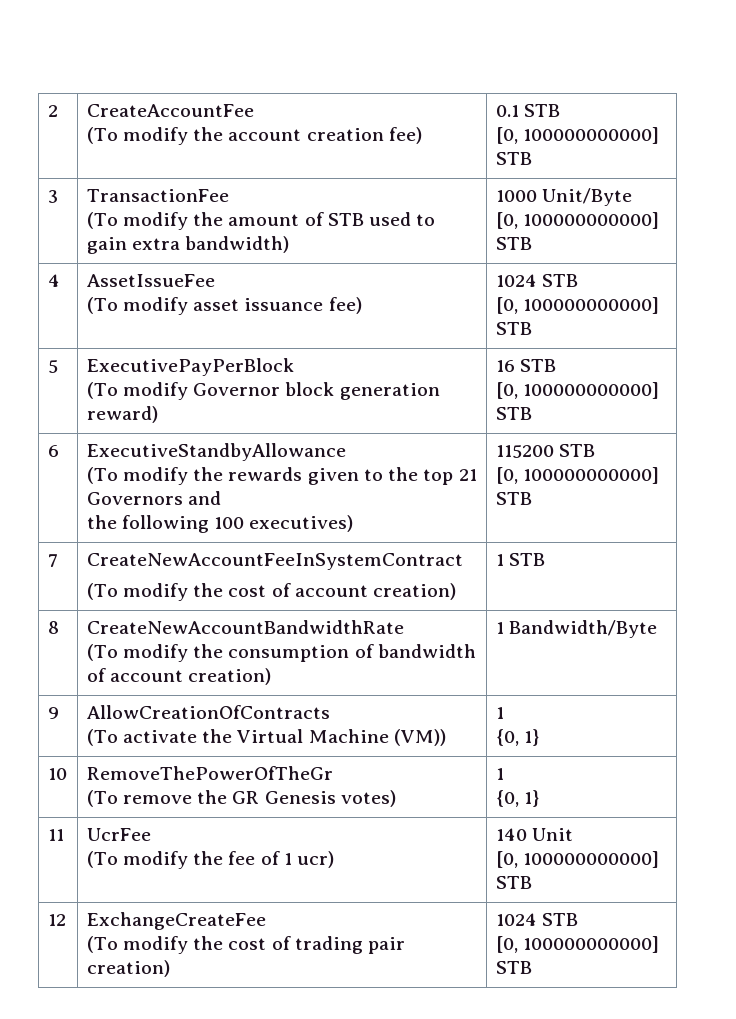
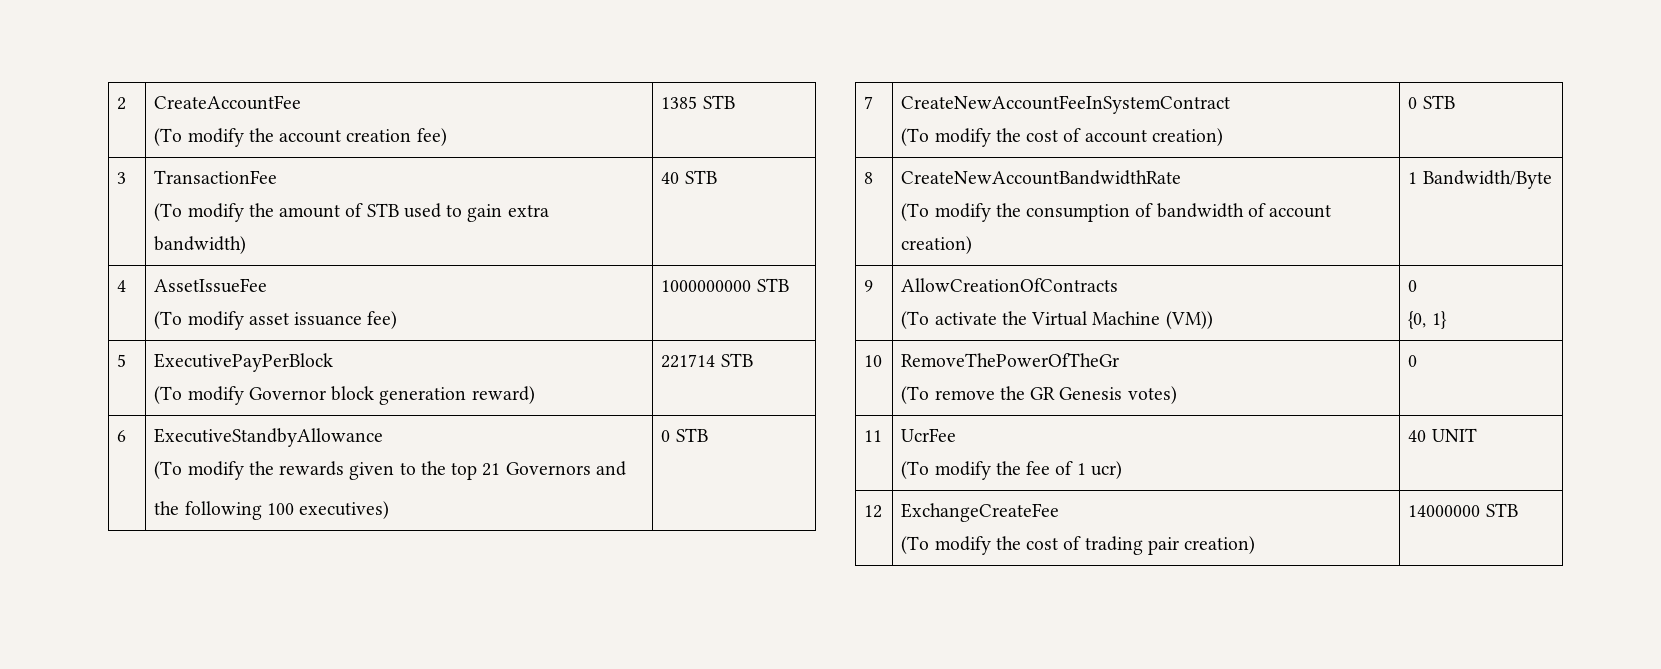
  2 | CreateAccountFee
- (To modify the account creation fee) | 0.1 STB
- [0, 100000000000] STB
+ (To modify the account creation fee) | 1385 STB
  3 | TransactionFee
- (To modify the amount of STB used to gain extra bandwidth) | 1000 Unit/Byte
- [0, 100000000000] STB
+ (To modify the amount of STB used to gain extra bandwidth) | 40 STB
  4 | AssetIssueFee
- (To modify asset issuance fee) | 1024 STB
- [0, 100000000000] STB
+ (To modify asset issuance fee) | 1000000000 STB
  5 | ExecutivePayPerBlock
- (To modify Governor block generation reward) | 16 STB
- [0, 100000000000] STB
+ (To modify Governor block generation reward) | 221714 STB
  6 | ExecutiveStandbyAllowance
  (To modify the rewards given to the top 21 Governors and
- the following 100 executives) | 115200 STB
- [0, 100000000000] STB
+ the following 100 executives) | 0 STB
  7 | CreateNewAccountFeeInSystemContract
- (To modify the cost of account creation) | 1 STB
+ (To modify the cost of account creation) | 0 STB
  9 | AllowCreationOfContracts
- (To activate the Virtual Machine (VM)) | 1
+ (To activate the Virtual Machine (VM)) | 0
  10 | RemoveThePowerOfTheGr
- (To remove the GR Genesis votes) | 1
- {0, 1}
+ (To remove the GR Genesis votes) | 0
  11 | UcrFee
- (To modify the fee of 1 ucr) | 140 Unit
- [0, 100000000000] STB
+ (To modify the fee of 1 ucr) | 40 UNIT
  12 | ExchangeCreateFee
- (To modify the cost of trading pair creation) | 1024 STB
- [0, 100000000000] STB
+ (To modify the cost of trading pair creation) | 14000000 STB

